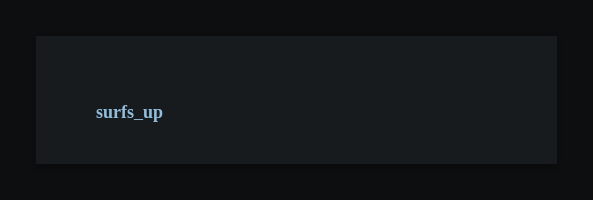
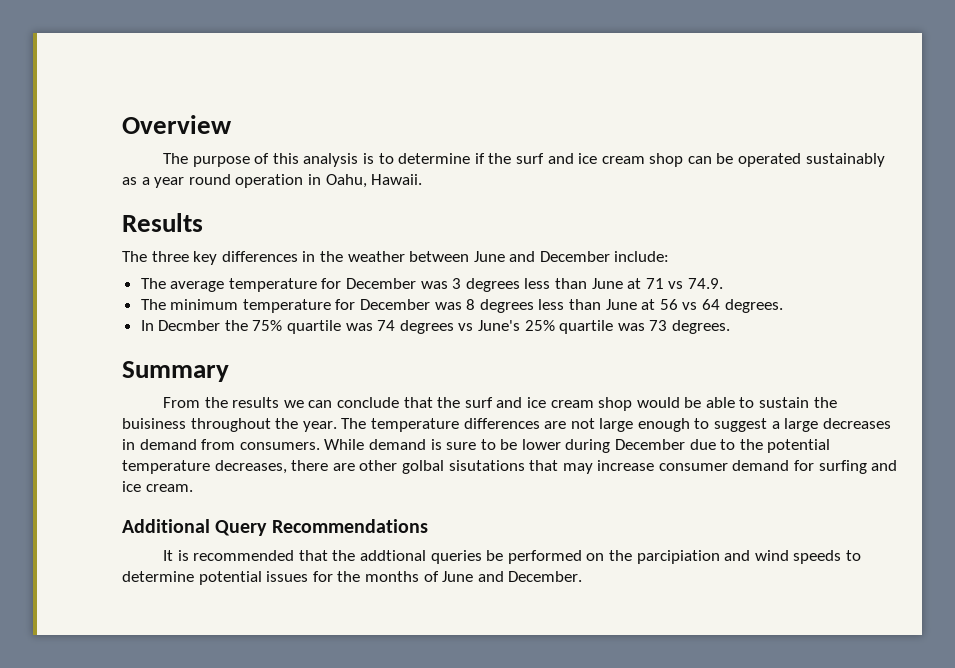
- surfs_up
+ Overview
+ The purpose of this analysis is to determine if the surf and ice cream shop can be operated sustainably as a year round operation in Oahu, Hawaii.
+ Results
+ The three key differences in the weather between June and December include:
+ The average temperature for December was 3 degrees less than June at 71 vs 74.9.
+ The minimum temperature for December was 8 degrees less than June at 56 vs 64 degrees.
+ In Decmber the 75% quartile was 74 degrees vs June's 25% quartile was 73 degrees.
+ Summary
+ From the results we can conclude that the surf and ice cream shop would be able to sustain the buisiness throughout the year. The temperature differences are not large enough to suggest a large decreases in demand from consumers. While demand is sure to be lower during December due to the potential temperature decreases, there are other golbal sisutations that may increase consumer demand for surfing and ice cream.
+ Additional Query Recommendations
+ It is recommended that the addtional queries be performed on the parcipiation and wind speeds to determine potential issues for the months of June and December.

